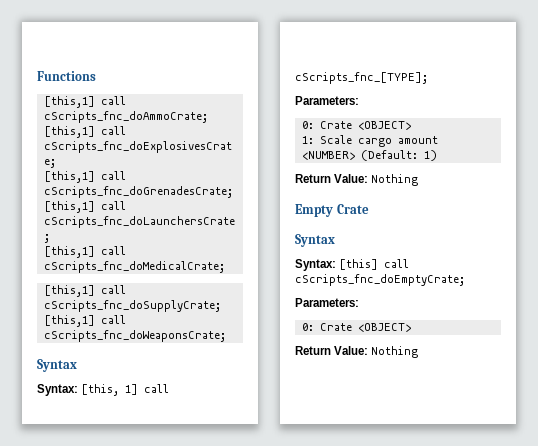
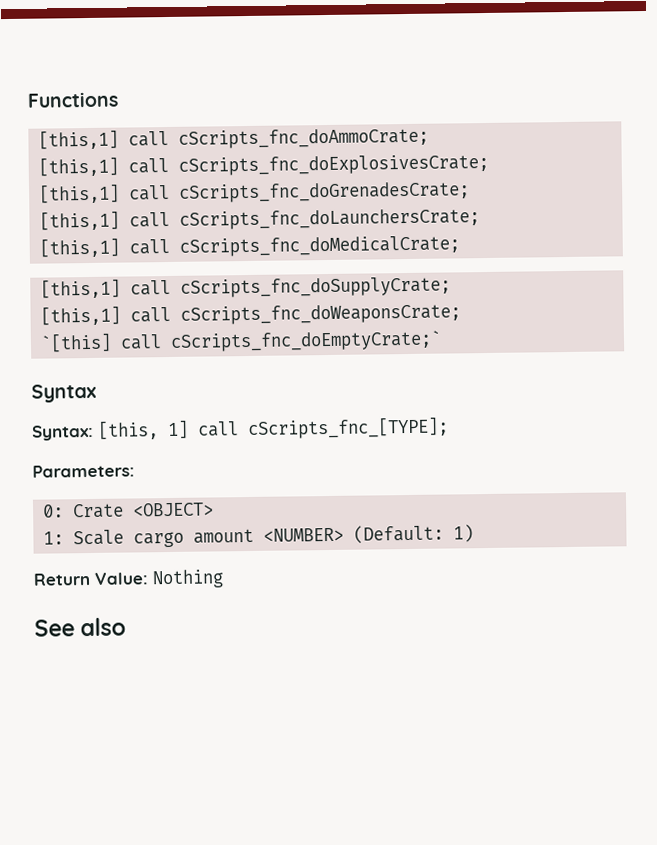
+ `[this] call cScripts_fnc_doEmptyCrate;`
- Empty Crate
- Syntax
- Syntax: [this] call cScripts_fnc_doEmptyCrate;
- Parameters:
- 0: Crate <OBJECT>
- Return Value: Nothing
+ See also

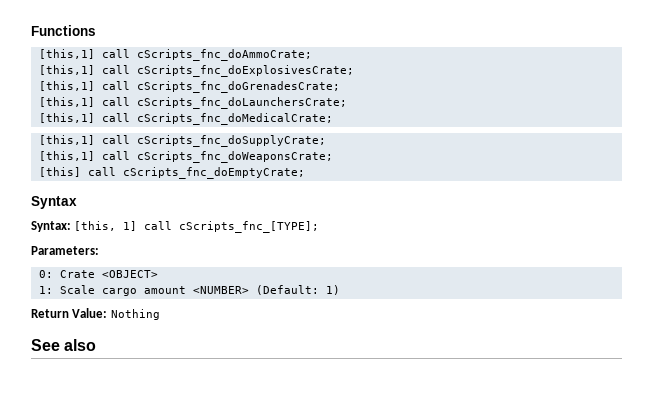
- `[this] call cScripts_fnc_doEmptyCrate;`
+ [this] call cScripts_fnc_doEmptyCrate;

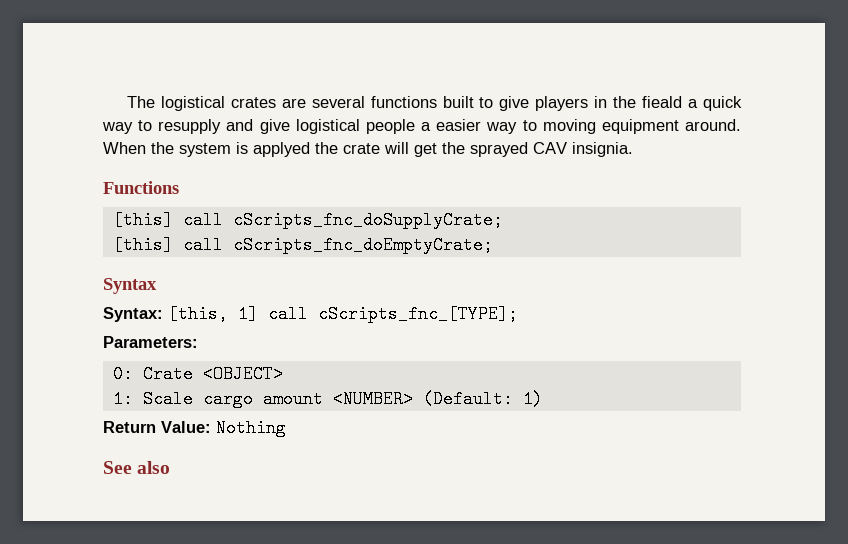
+ The logistical crates are several functions built to give players in the fieald a quick way to resupply and give logistical people a easier way to moving equipment around. When the system is applyed the crate will get the sprayed CAV insignia.
  Functions
- [this,1] call cScripts_fnc_doAmmoCrate;
- [this,1] call cScripts_fnc_doExplosivesCrate;
- [this,1] call cScripts_fnc_doGrenadesCrate;
- [this,1] call cScripts_fnc_doLaunchersCrate;
- [this,1] call cScripts_fnc_doMedicalCrate;
- [this,1] call cScripts_fnc_doSupplyCrate;
+ [this] call cScripts_fnc_doSupplyCrate;
- [this,1] call cScripts_fnc_doWeaponsCrate;

